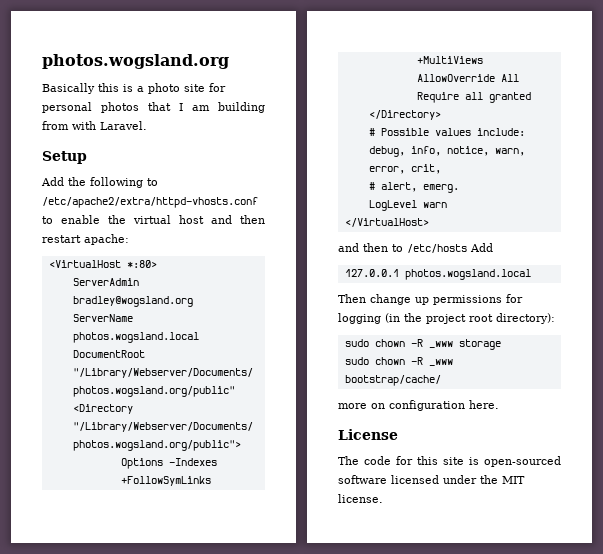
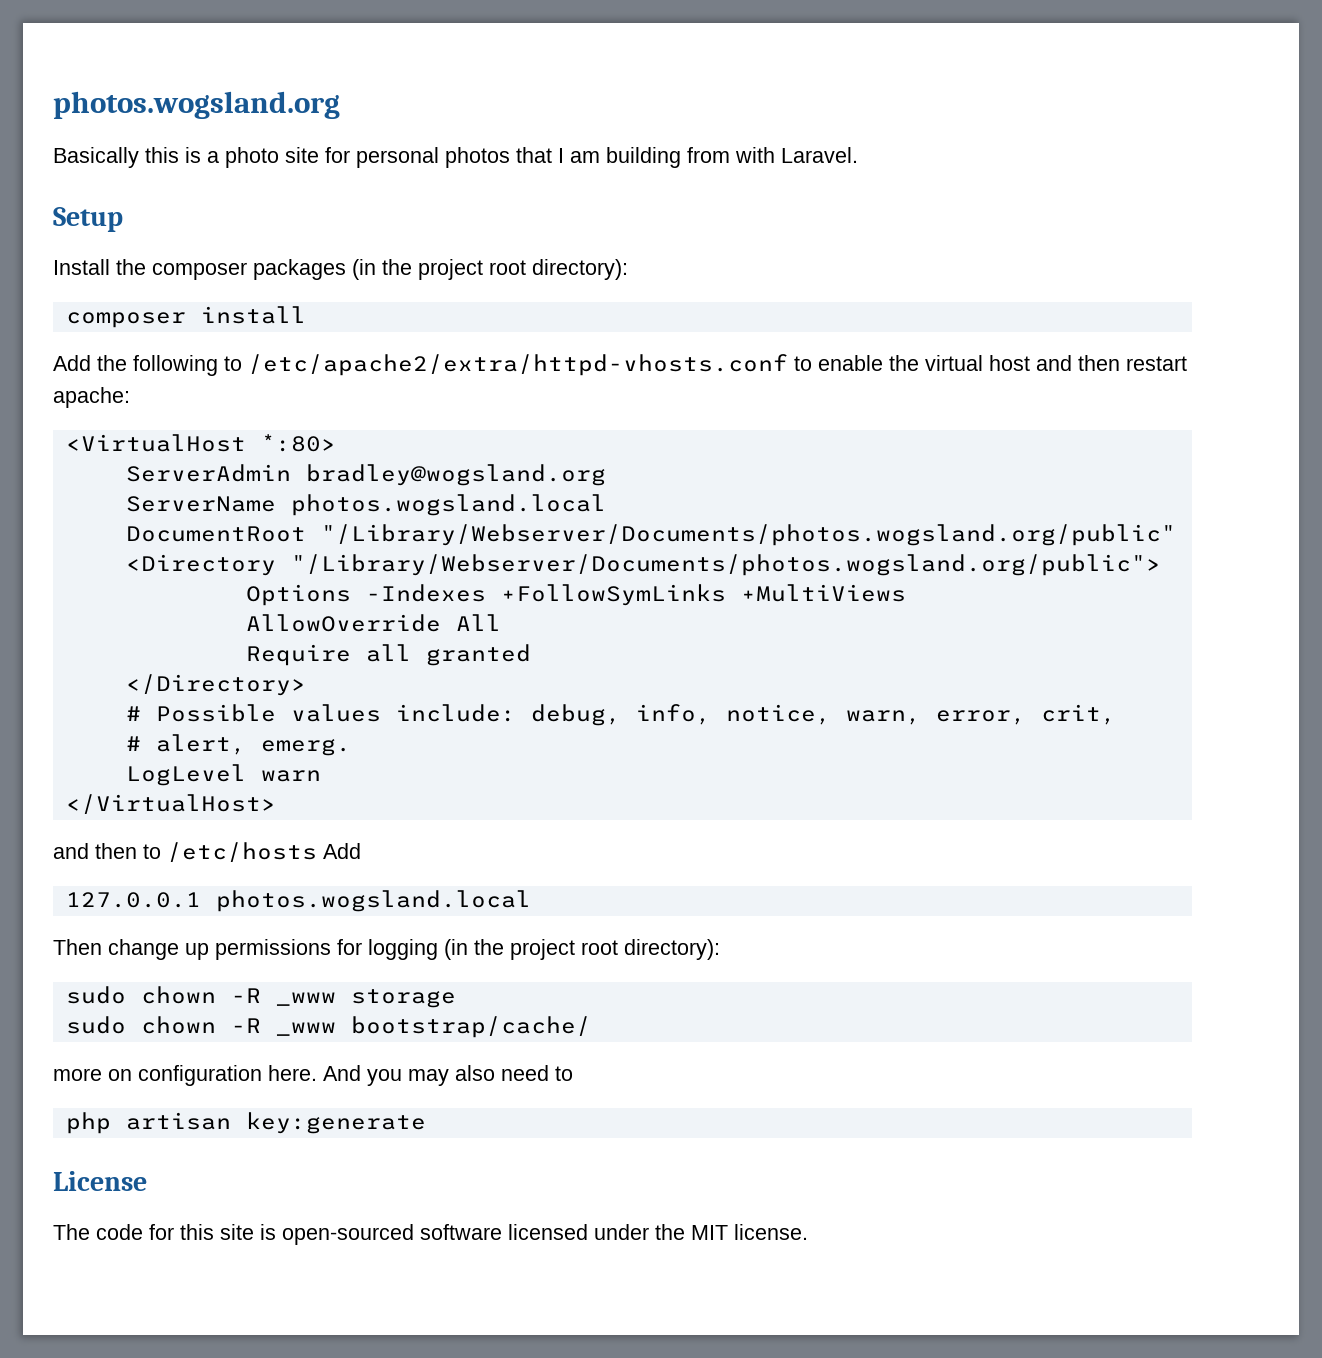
+ Install the composer packages (in the project root directory):
+ composer install
+ And you may also need to
+ php artisan key:generate

